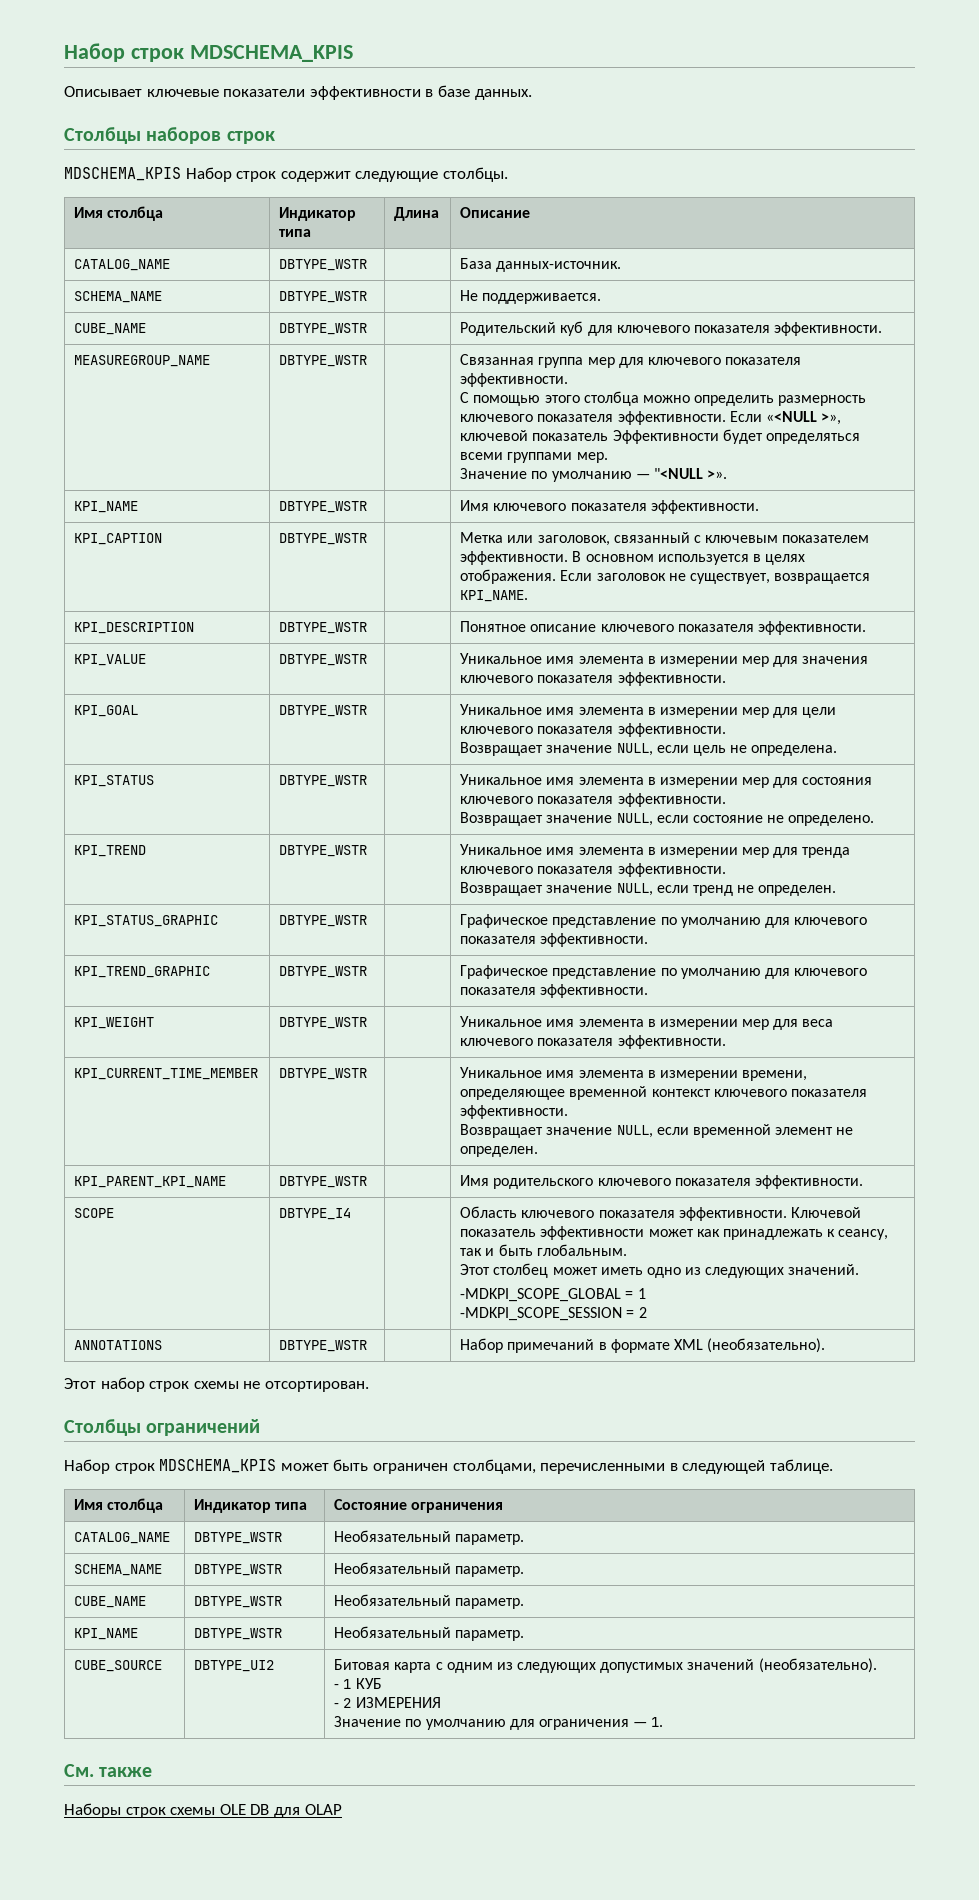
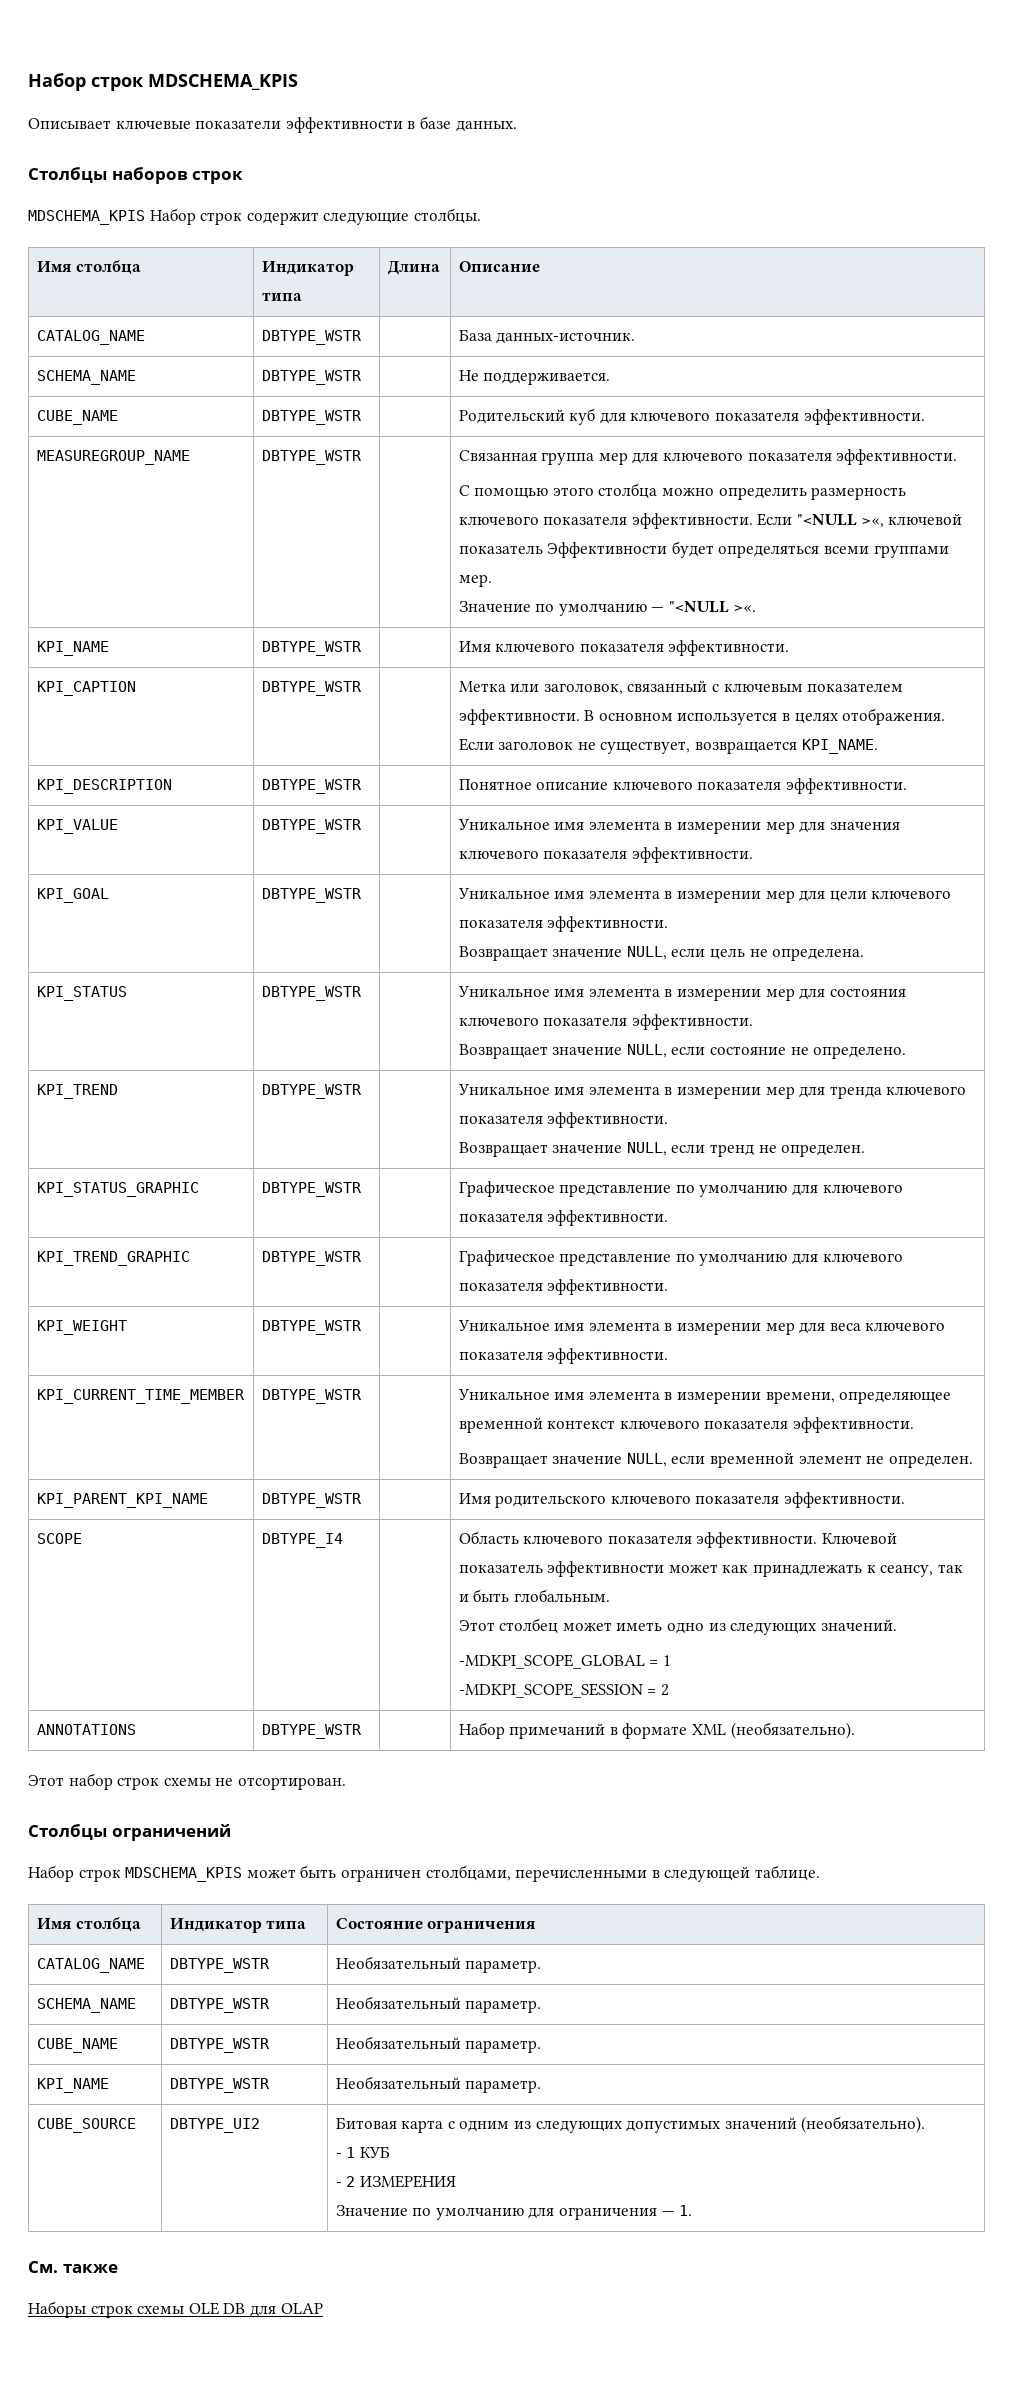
  MEASUREGROUP_NAME | DBTYPE_WSTR | | Связанная группа мер для ключевого показателя эффективности.
- С помощью этого столбца можно определить размерность ключевого показателя эффективности. Если «<NULL >», ключевой показатель Эффективности будет определяться всеми группами мер.
- Значение по умолчанию — "<NULL >».
+ С помощью этого столбца можно определить размерность ключевого показателя эффективности. Если "<NULL >«, ключевой показатель Эффективности будет определяться всеми группами мер.
+ Значение по умолчанию — "<NULL >«.

